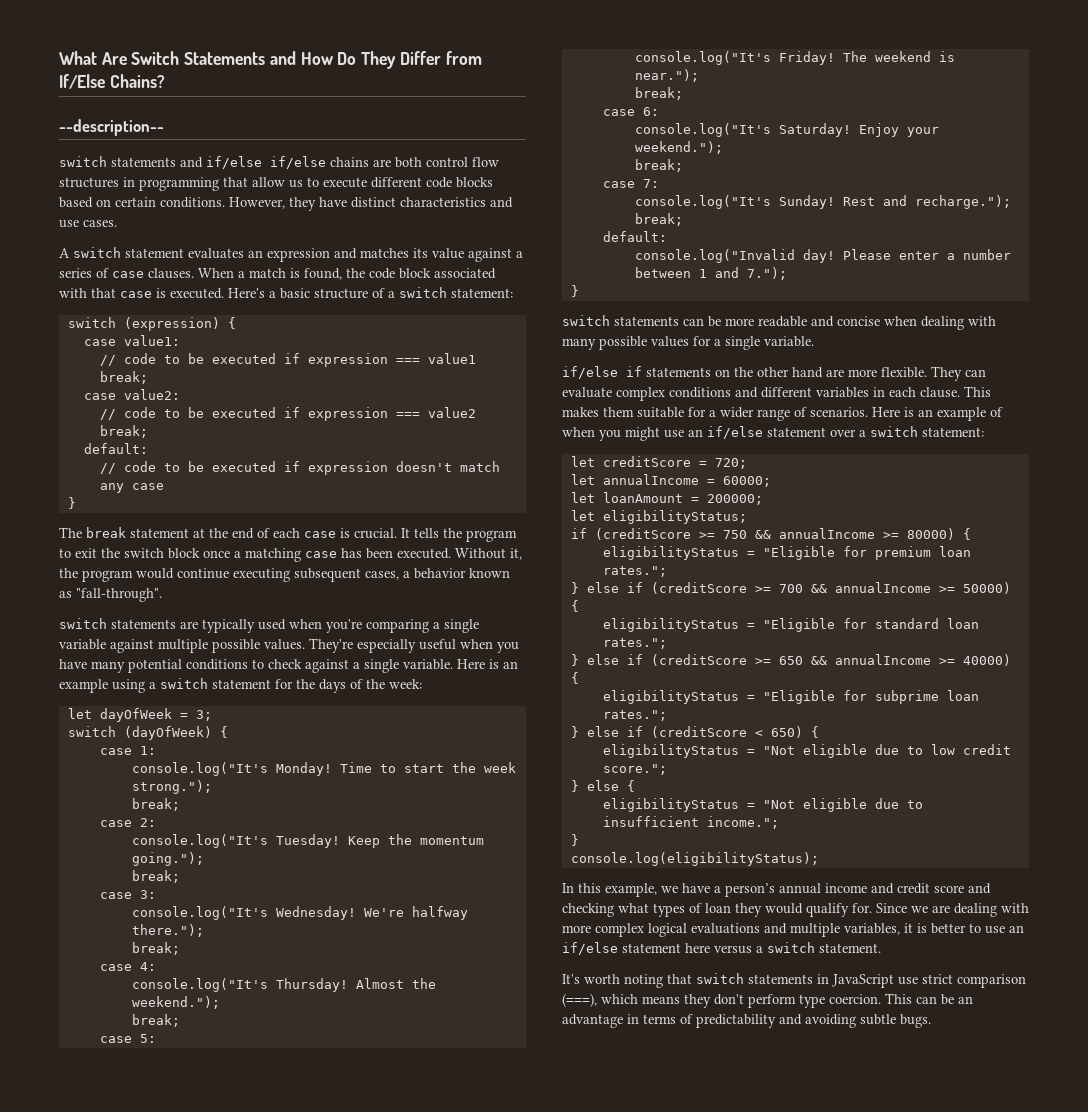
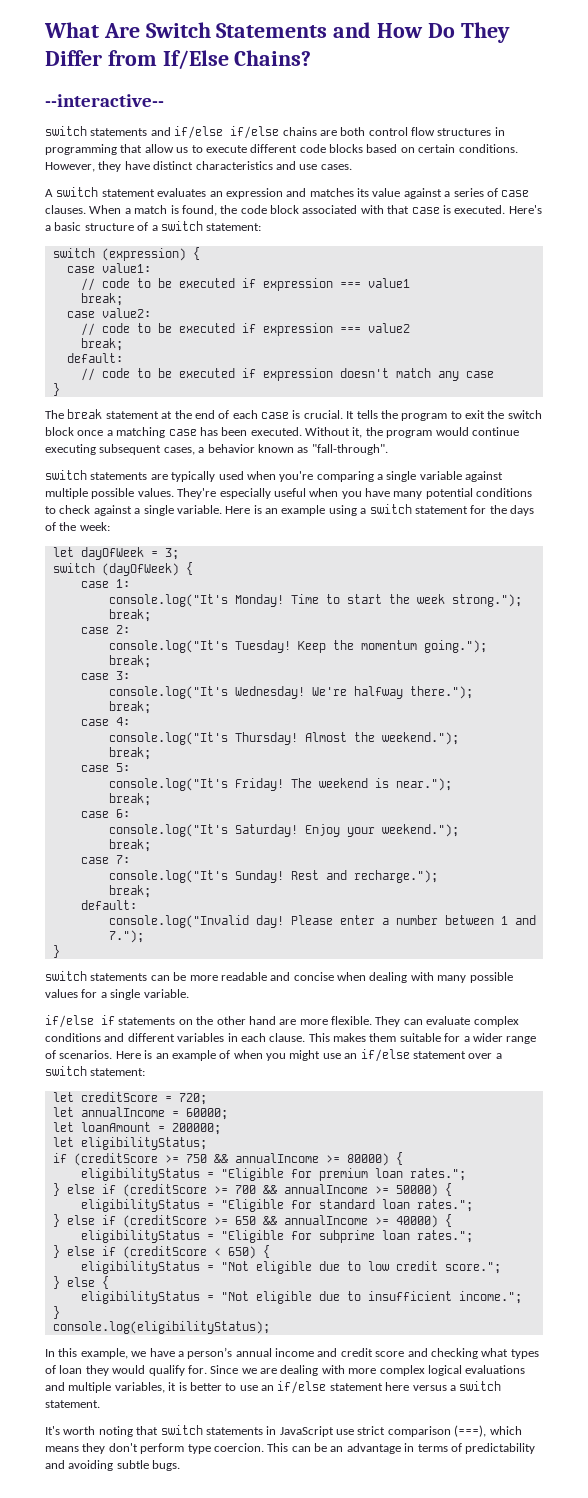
- --description--
+ --interactive--

